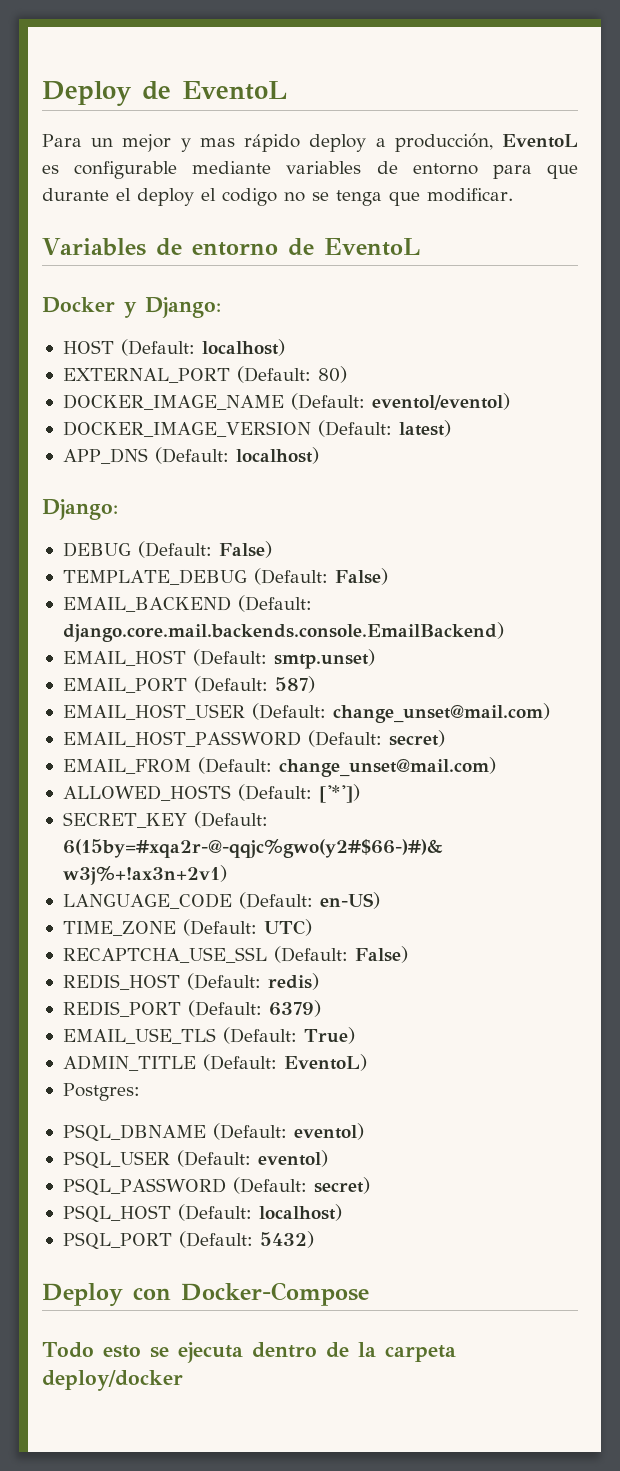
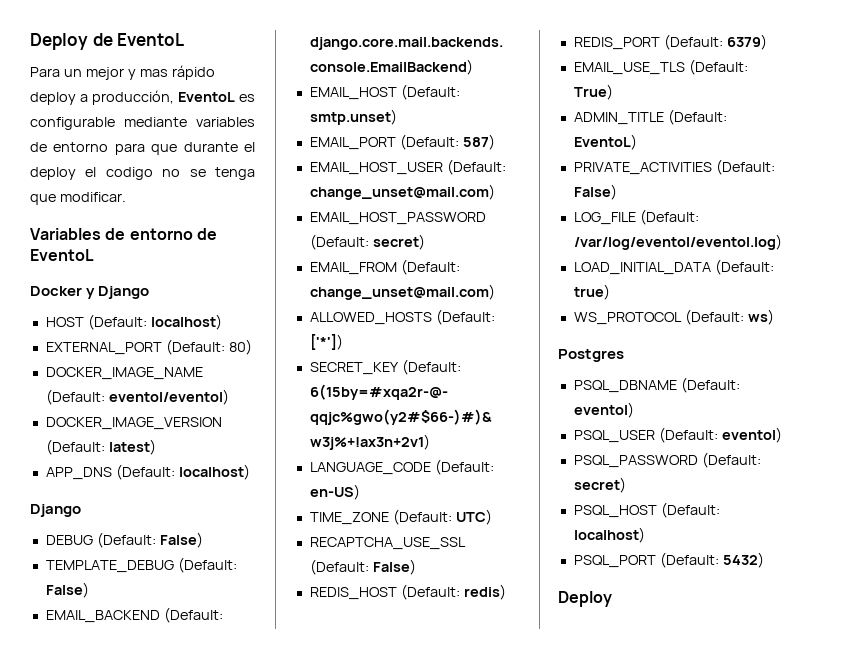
- Docker y Django:
+ Docker y Django
  APP_DNS (Default: localhost)
- Django:
+ Django
- Postgres:
+ PRIVATE_ACTIVITIES (Default: False)
+ LOG_FILE (Default: /var/log/eventol/eventol.log)
+ LOAD_INITIAL_DATA (Default: true)
+ WS_PROTOCOL (Default: ws)
+ Postgres
  PSQL_PORT (Default: 5432)
- Deploy con Docker-Compose
- Todo esto se ejecuta dentro de la carpeta deploy/docker
+ Deploy

